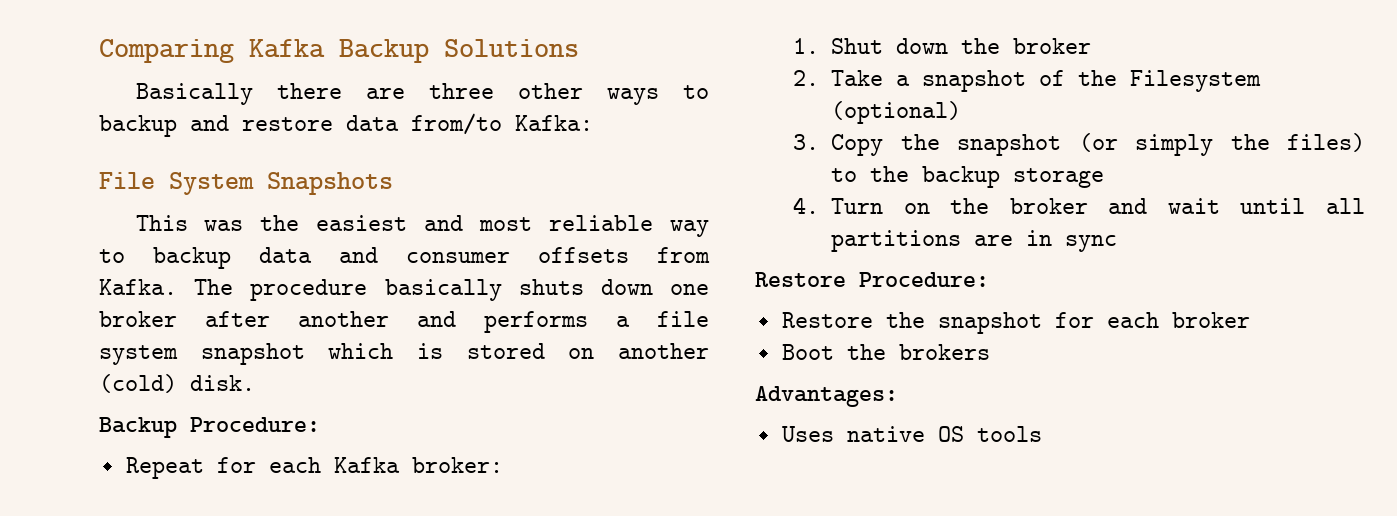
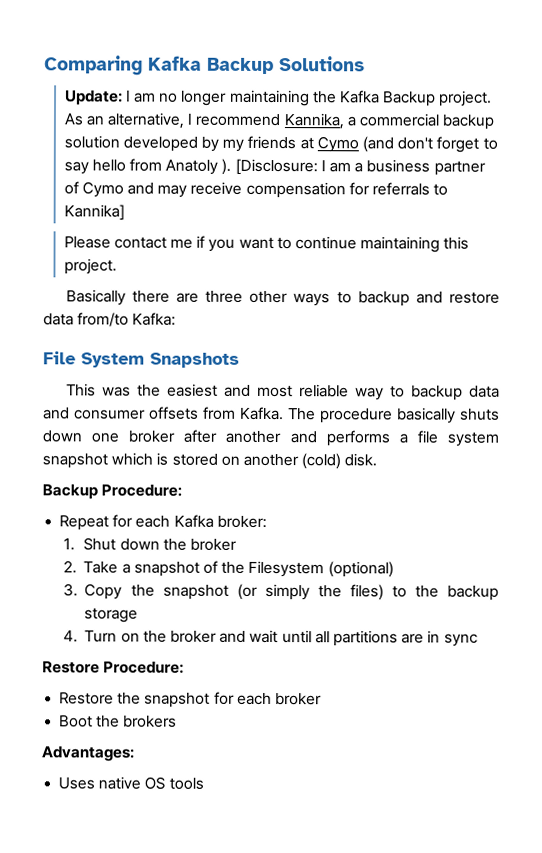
+ Update: I am no longer maintaining the Kafka Backup project. As an alternative, I recommend Kannika, a commercial backup solution developed by my friends at Cymo (and don't forget to say hello from Anatoly ). [Disclosure: I am a business partner of Cymo and may receive compensation for referrals to Kannika]
+ Please contact me if you want to continue maintaining this project.

